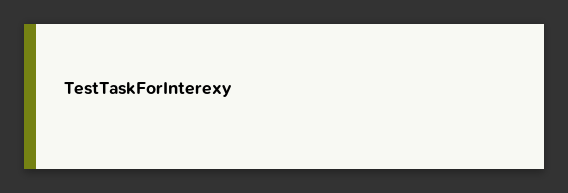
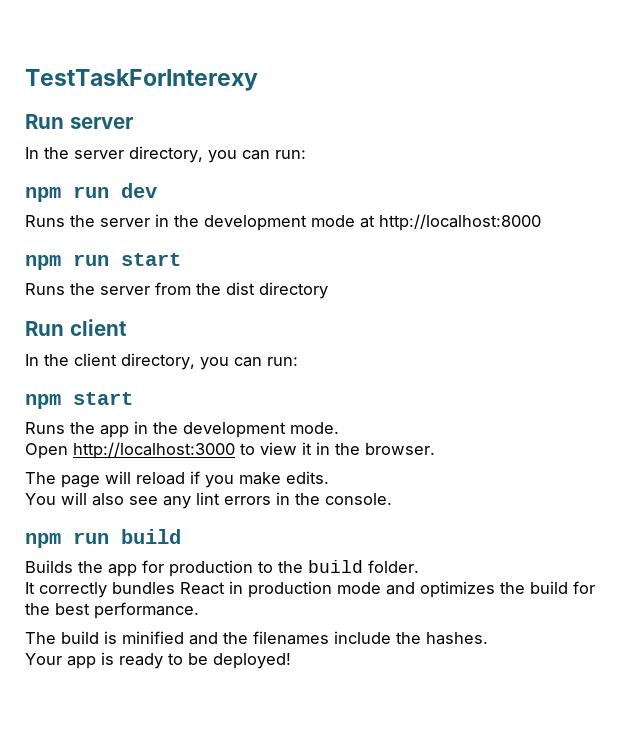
+ Run server
+ In the server directory, you can run:
+ npm run dev
+ Runs the server in the development mode at http://localhost:8000
+ npm run start
+ Runs the server from the dist directory
+ Run client
+ In the client directory, you can run:
+ npm start
+ Runs the app in the development mode.
+ Open http://localhost:3000 to view it in the browser.
+ The page will reload if you make edits.
+ You will also see any lint errors in the console.
+ npm run build
+ Builds the app for production to the build folder.
+ It correctly bundles React in production mode and optimizes the build for the best performance.
+ The build is minified and the filenames include the hashes.
+ Your app is ready to be deployed!

